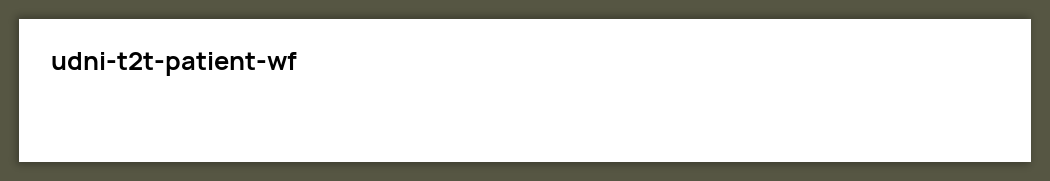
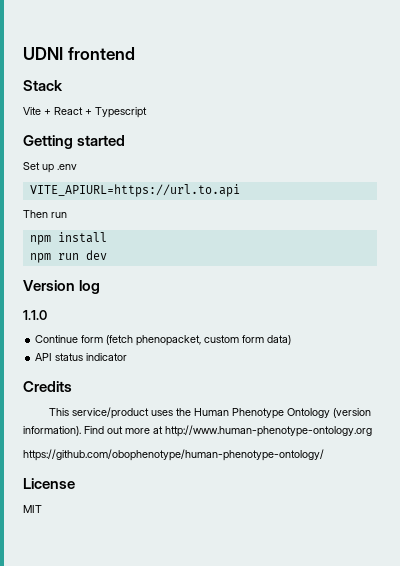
- udni-t2t-patient-wf
+ UDNI frontend
+ Stack
+ Vite + React + Typescript
+ Getting started
+ Set up .env
+ VITE_APIURL=https://url.to.api
+ Then run
+ npm install
+ npm run dev
+ Version log
+ 1.1.0
+ Continue form (fetch phenopacket, custom form data)
+ API status indicator
+ Credits
+ This service/product uses the Human Phenotype Ontology (version information). Find out more at http://www.human-phenotype-ontology.org
+ https://github.com/obophenotype/human-phenotype-ontology/
+ License
+ MIT

